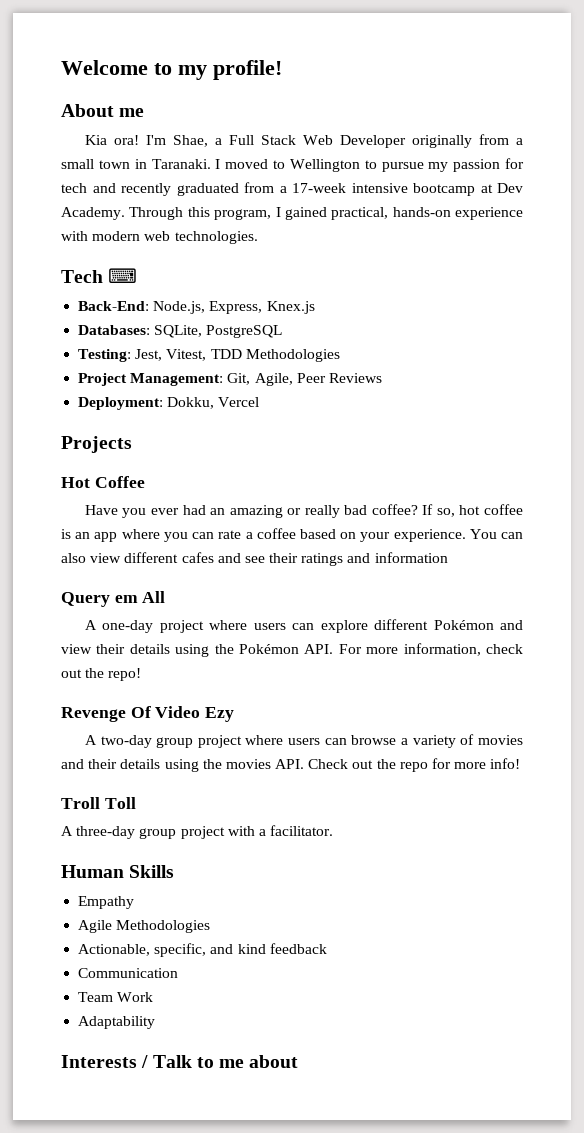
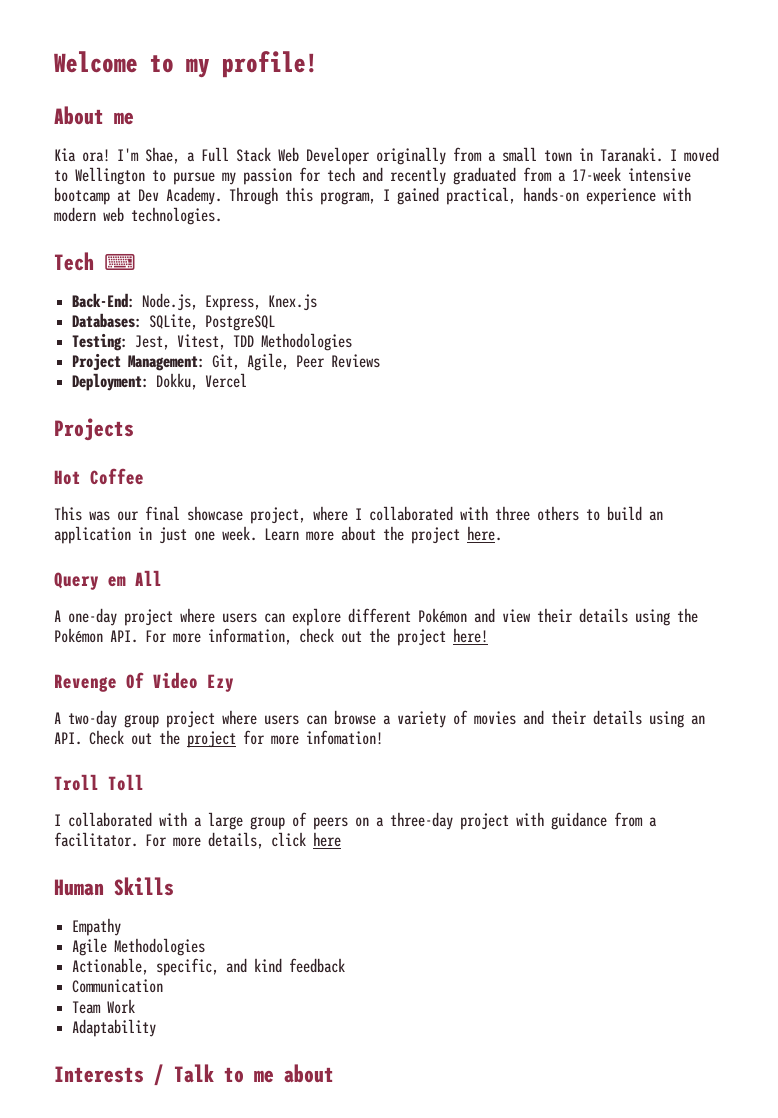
- Have you ever had an amazing or really bad coffee? If so, hot coffee is an app where you can rate a coffee based on your experience. You can also view different cafes and see their ratings and information
+ This was our final showcase project, where I collaborated with three others to build an application in just one week. Learn more about the project here.
- A one-day project where users can explore different Pokémon and view their details using the Pokémon API. For more information, check out the repo!
+ A one-day project where users can explore different Pokémon and view their details using the Pokémon API. For more information, check out the project here!
- A two-day group project where users can browse a variety of movies and their details using the movies API. Check out the repo for more info!
+ A two-day group project where users can browse a variety of movies and their details using an API. Check out the project for more infomation!
- A three-day group project with a facilitator.
+ I collaborated with a large group of peers on a three-day project with guidance from a facilitator. For more details, click here

